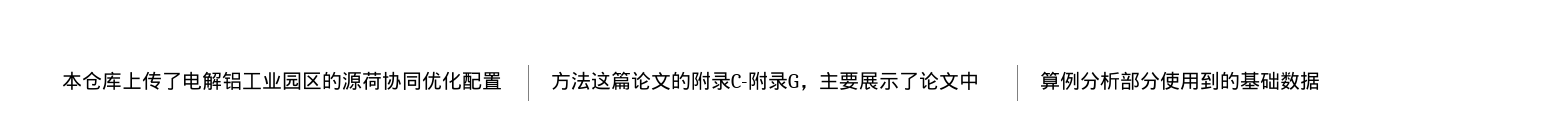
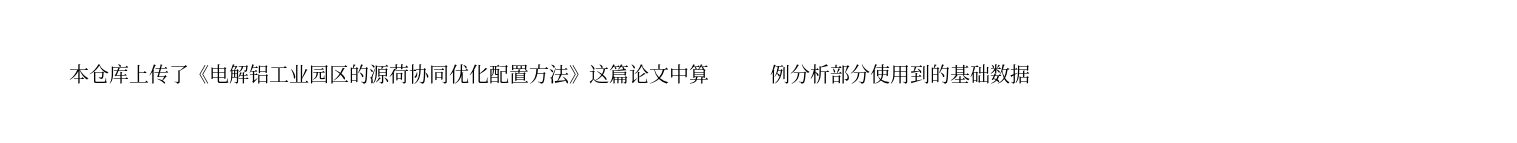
- 本仓库上传了电解铝工业园区的源荷协同优化配置方法这篇论文的附录C-附录G，主要展示了论文中算例分析部分使用到的基础数据
+ 本仓库上传了《电解铝工业园区的源荷协同优化配置方法》这篇论文中算例分析部分使用到的基础数据

